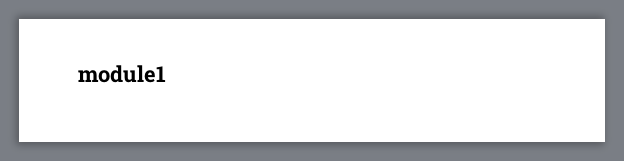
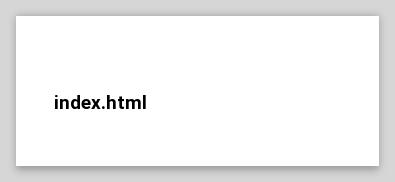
- module1
+ index.html

